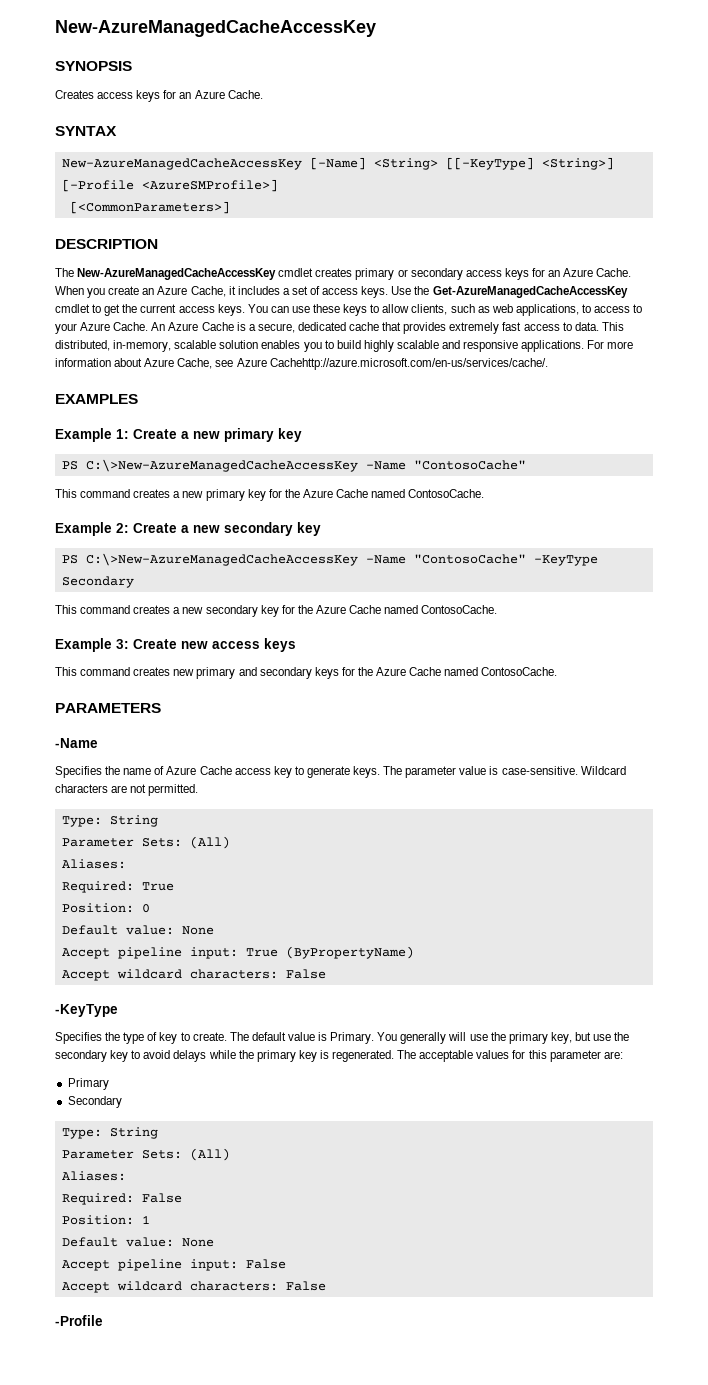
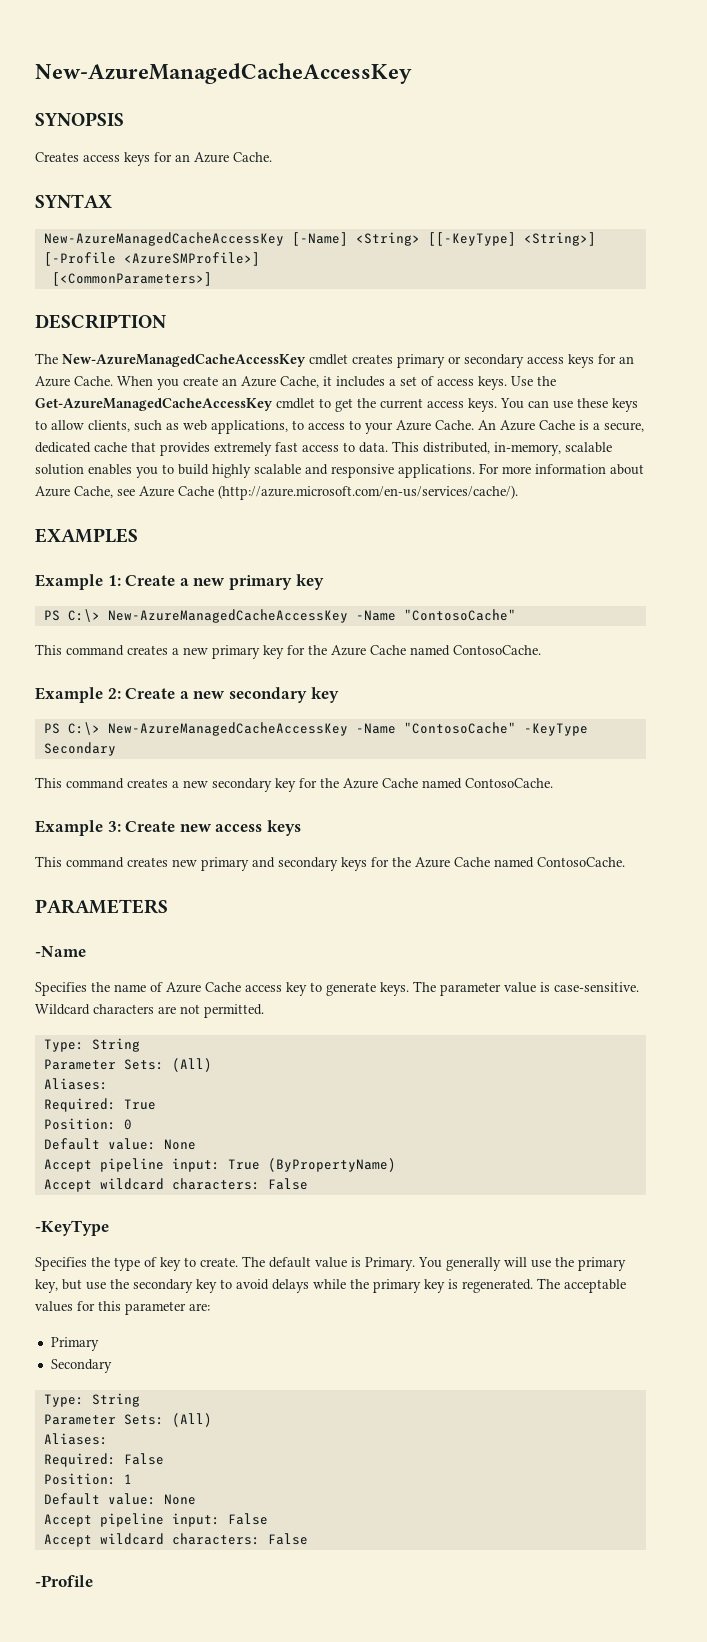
- For more information about Azure Cache, see Azure Cachehttp://azure.microsoft.com/en-us/services/cache/.
+ For more information about Azure Cache, see Azure Cache (http://azure.microsoft.com/en-us/services/cache/).
  Example 1: Create a new primary key
- PS C:\>New-AzureManagedCacheAccessKey -Name "ContosoCache"
+ PS C:\> New-AzureManagedCacheAccessKey -Name "ContosoCache"
- PS C:\>New-AzureManagedCacheAccessKey -Name "ContosoCache" -KeyType Secondary
+ PS C:\> New-AzureManagedCacheAccessKey -Name "ContosoCache" -KeyType Secondary

